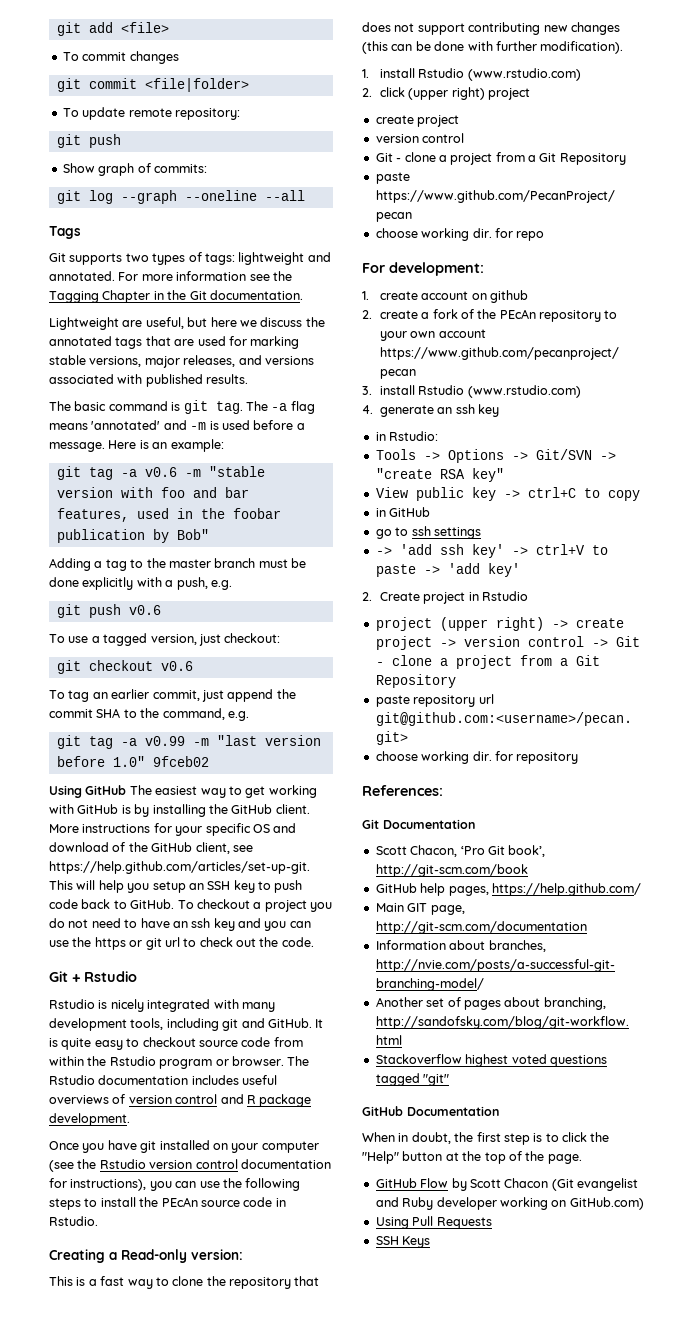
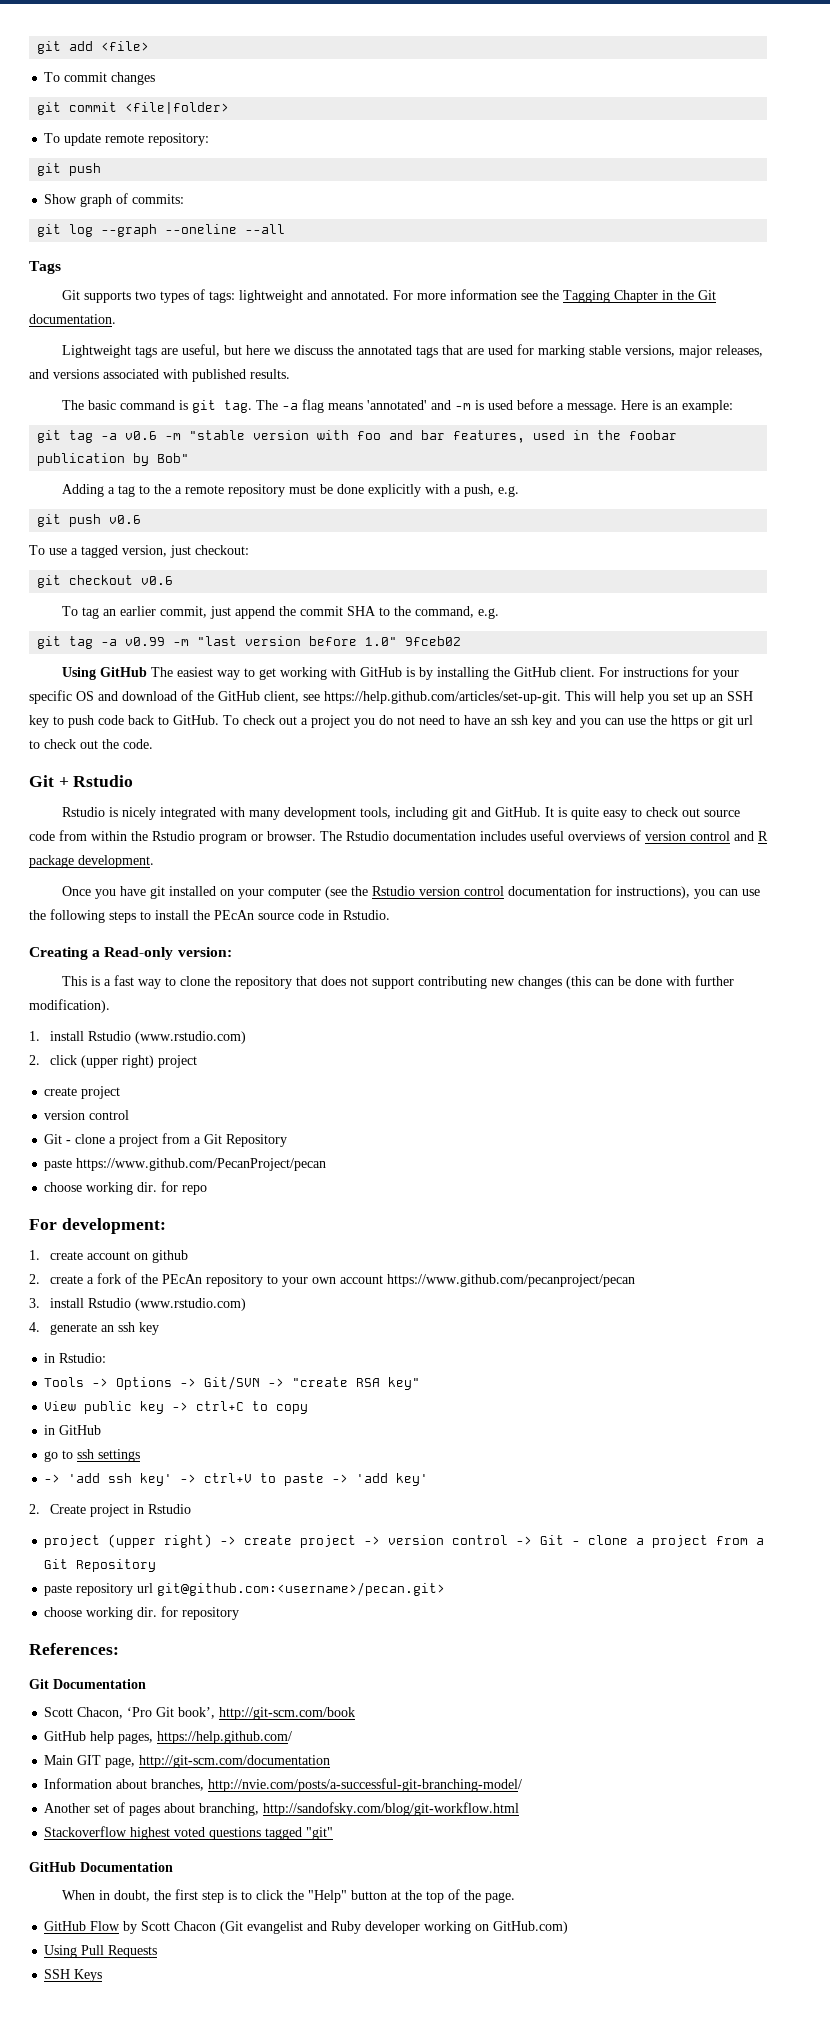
- Lightweight are useful, but here we discuss the annotated tags that are used for marking stable versions, major releases, and versions associated with published results.
+ Lightweight tags are useful, but here we discuss the annotated tags that are used for marking stable versions, major releases, and versions associated with published results.
- Adding a tag to the master branch must be done explicitly with a push, e.g.
+ Adding a tag to the a remote repository must be done explicitly with a push, e.g.
- More instructions for your specific OS and download of the GitHub client, see https://help.github.com/articles/set-up-git. This will help you setup an SSH key to push code back to GitHub.
+ For instructions for your specific OS and download of the GitHub client, see https://help.github.com/articles/set-up-git. This will help you set up an SSH key to push code back to GitHub.
- To checkout a project you do not need to have an ssh key and you can use the https or git url to check out the code.
+ To check out a project you do not need to have an ssh key and you can use the https or git url to check out the code.
- It is quite easy to checkout source code from within the Rstudio program or browser.
+ It is quite easy to check out source code from within the Rstudio program or browser.

